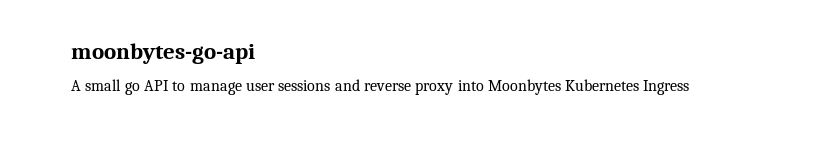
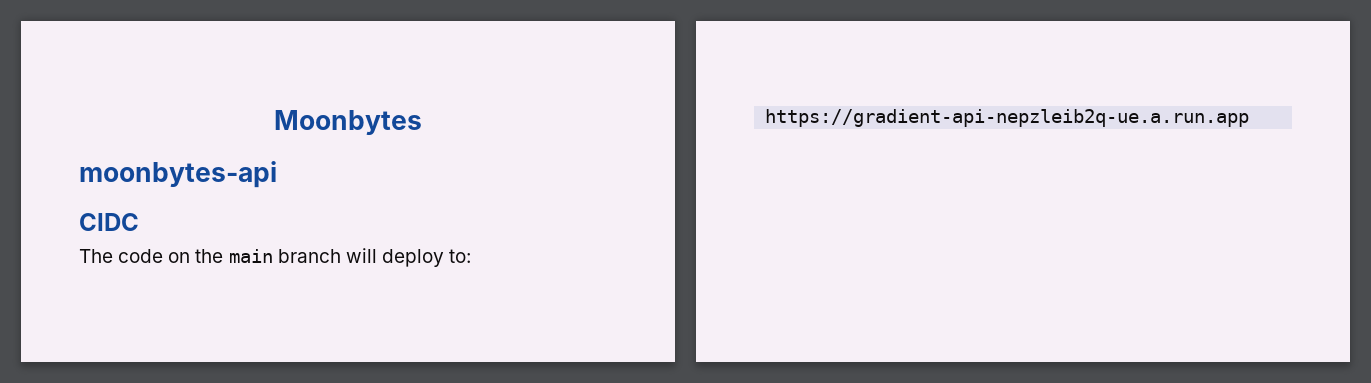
- moonbytes-go-api
- A small go API to manage user sessions and reverse proxy into Moonbytes Kubernetes Ingress
+ Moonbytes
+ moonbytes-api
+ CIDC
+ The code on the main branch will deploy to:
+ https://gradient-api-nepzleib2q-ue.a.run.app

